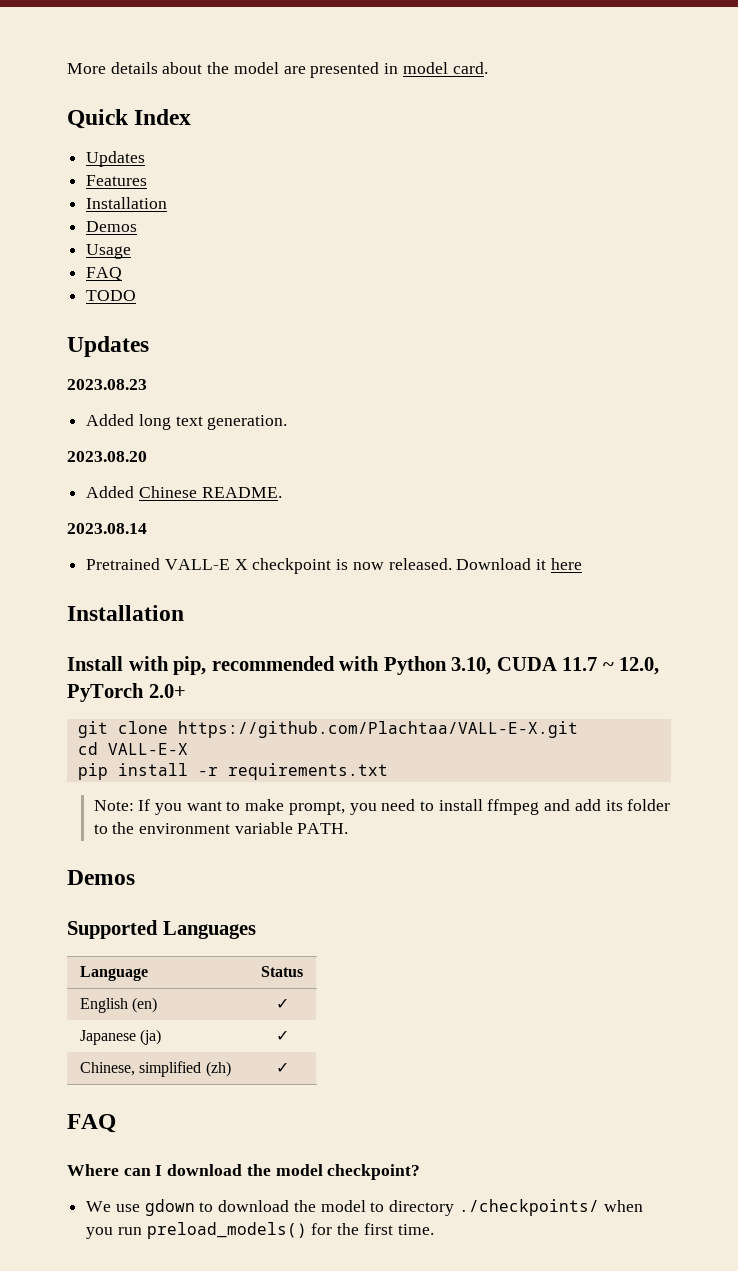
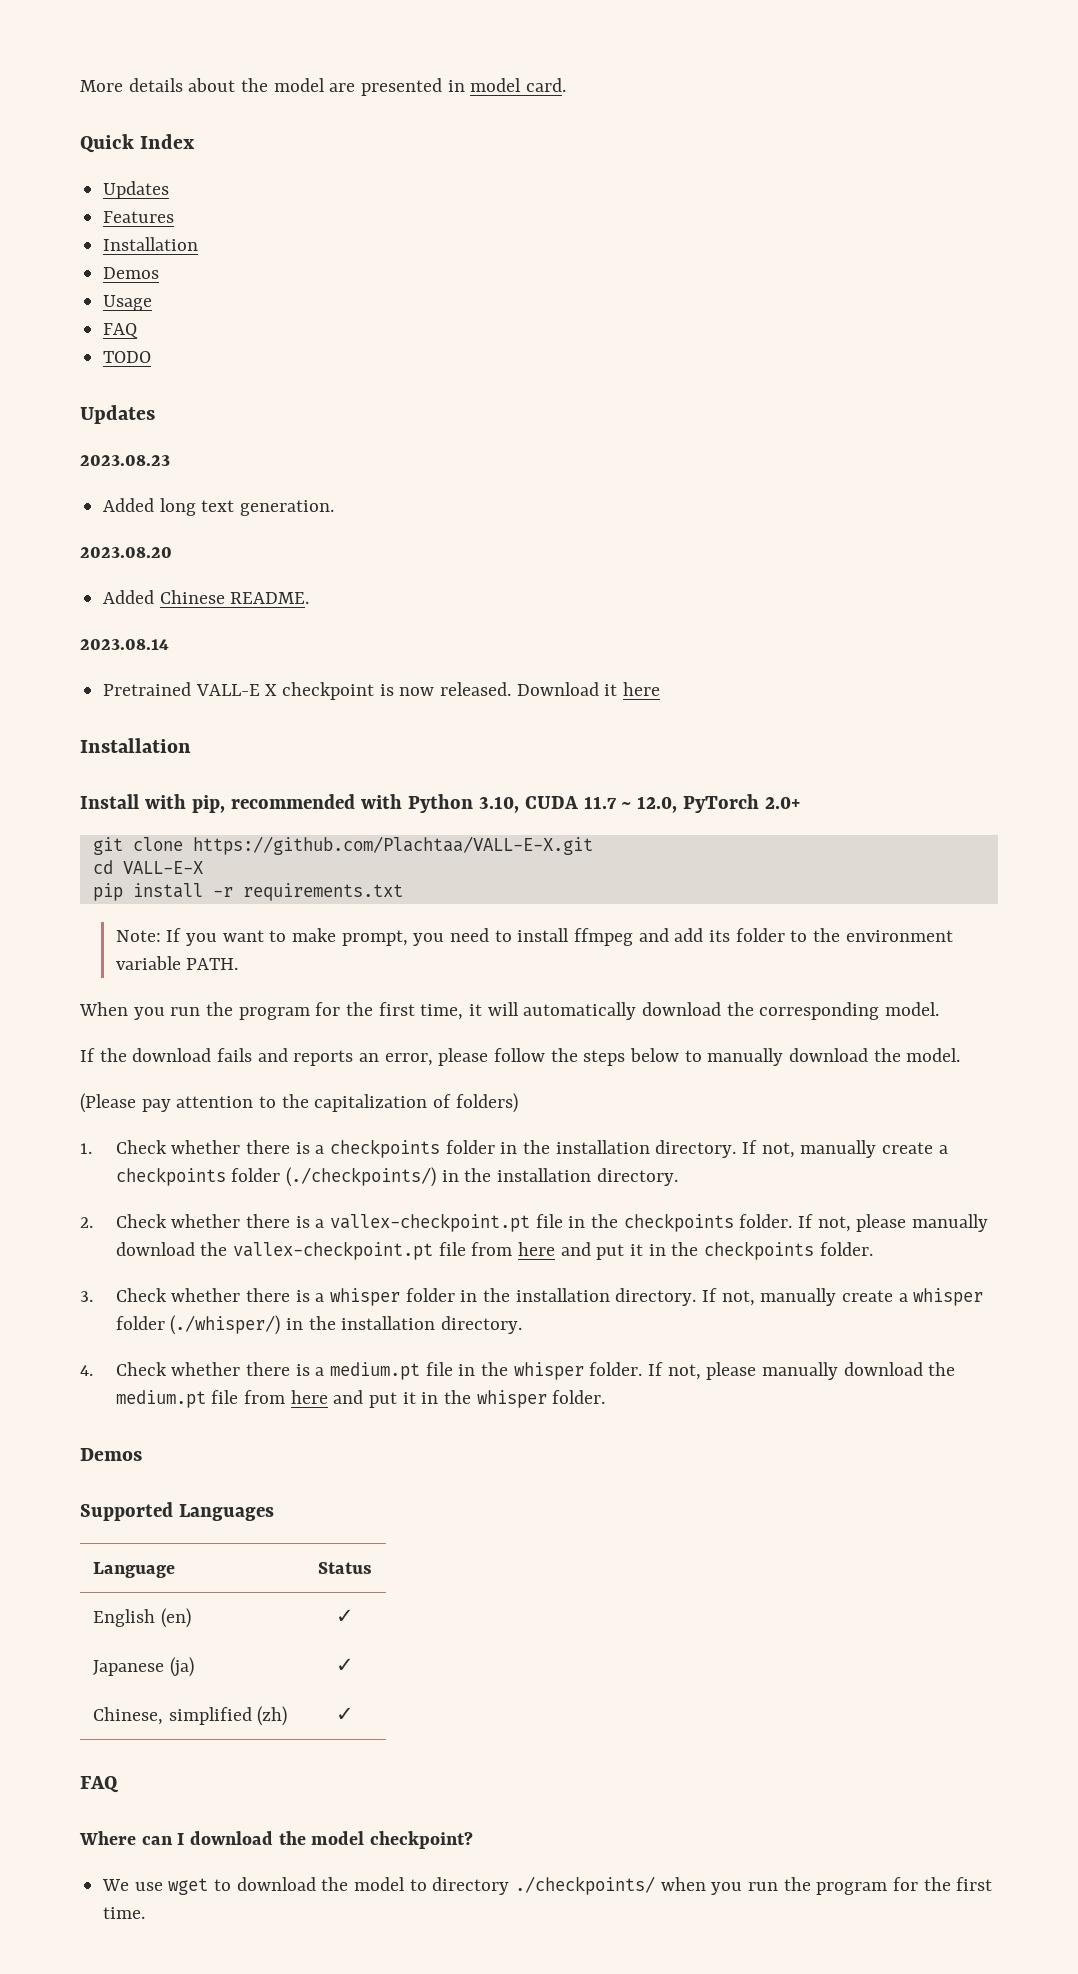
+ When you run the program for the first time, it will automatically download the corresponding model.
+ If the download fails and reports an error, please follow the steps below to manually download the model.
+ (Please pay attention to the capitalization of folders)
+ 1. Check whether there is a checkpoints folder in the installation directory. If not, manually create a checkpoints folder (./checkpoints/) in the installation directory.
+ 2. Check whether there is a vallex-checkpoint.pt file in the checkpoints folder. If not, please manually download the vallex-checkpoint.pt file from here and put it in the checkpoints folder.
+ 3. Check whether there is a whisper folder in the installation directory. If not, manually create a whisper folder (./whisper/) in the installation directory.
+ 4. Check whether there is a medium.pt file in the whisper folder. If not, please manually download the medium.pt file from here and put it in the whisper folder.
- We use gdown to download the model to directory ./checkpoints/ when you run preload_models() for the first time.
+ We use wget to download the model to directory ./checkpoints/ when you run the program for the first time.

